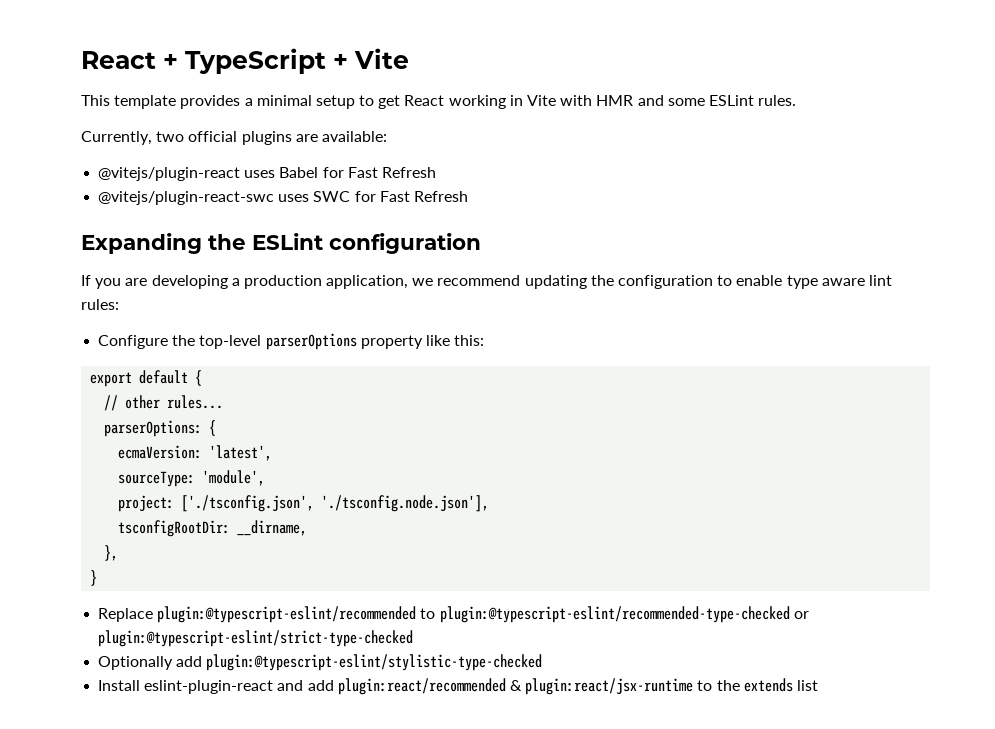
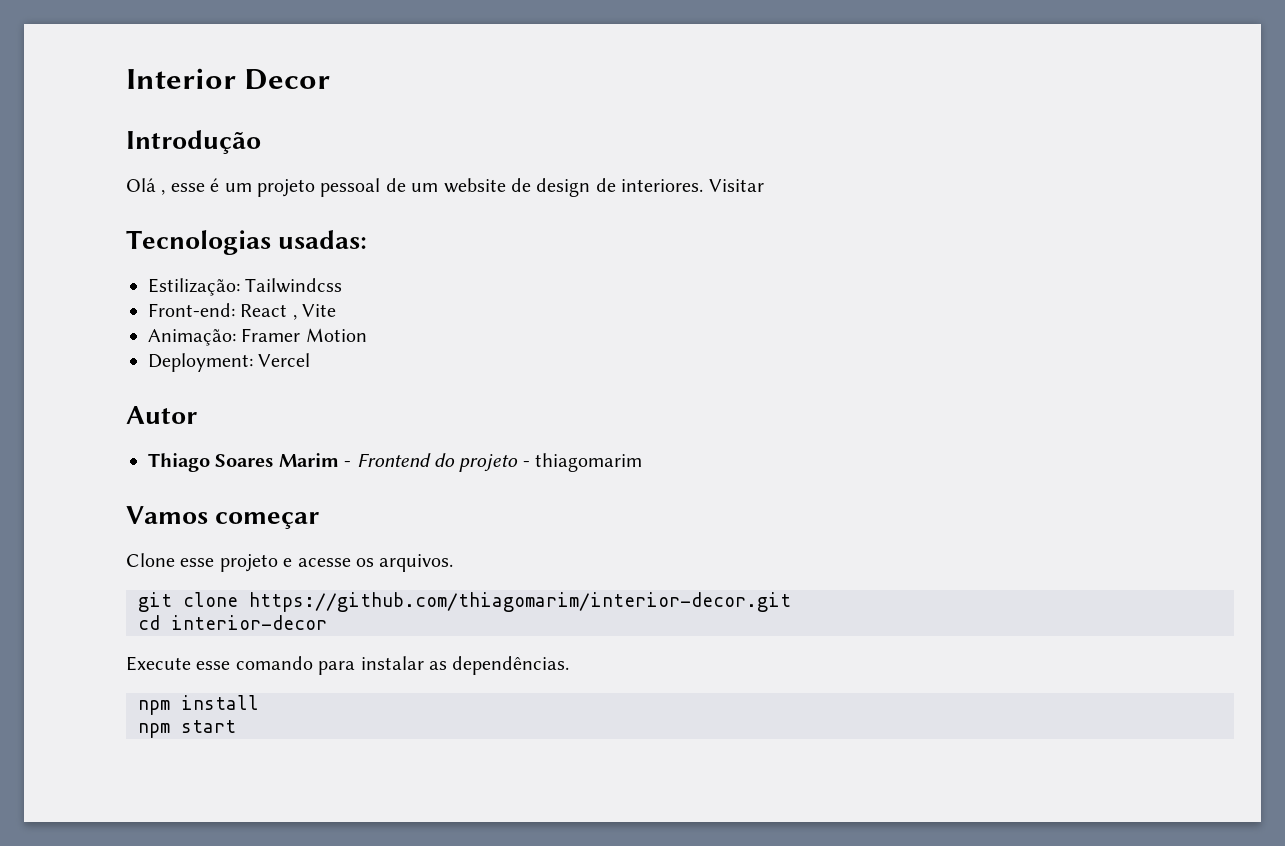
- React + TypeScript + Vite
- This template provides a minimal setup to get React working in Vite with HMR and some ESLint rules.
- Currently, two official plugins are available:
- @vitejs/plugin-react uses Babel for Fast Refresh
- @vitejs/plugin-react-swc uses SWC for Fast Refresh
- Expanding the ESLint configuration
- If you are developing a production application, we recommend updating the configuration to enable type aware lint rules:
- Configure the top-level parserOptions property like this:
- export default {
- // other rules...
- parserOptions: {
- ecmaVersion: 'latest',
- sourceType: 'module',
- project: ['./tsconfig.json', './tsconfig.node.json'],
- tsconfigRootDir: __dirname,
- },
- }
- Replace plugin:@typescript-eslint/recommended to plugin:@typescript-eslint/recommended-type-checked or plugin:@typescript-eslint/strict-type-checked
- Optionally add plugin:@typescript-eslint/stylistic-type-checked
- Install eslint-plugin-react and add plugin:react/recommended & plugin:react/jsx-runtime to the extends list
+ Interior Decor
+ Introdução
+ Olá , esse é um projeto pessoal de um website de design de interiores. Visitar
+ Tecnologias usadas:
+ Estilização: Tailwindcss
+ Front-end: React , Vite
+ Animação: Framer Motion
+ Deployment: Vercel
+ Autor
+ Thiago Soares Marim - Frontend do projeto - thiagomarim
+ Vamos começar
+ Clone esse projeto e acesse os arquivos.
+ git clone https://github.com/thiagomarim/interior-decor.git
+ cd interior-decor
+ Execute esse comando para instalar as dependências.
+ npm install
+ npm start

